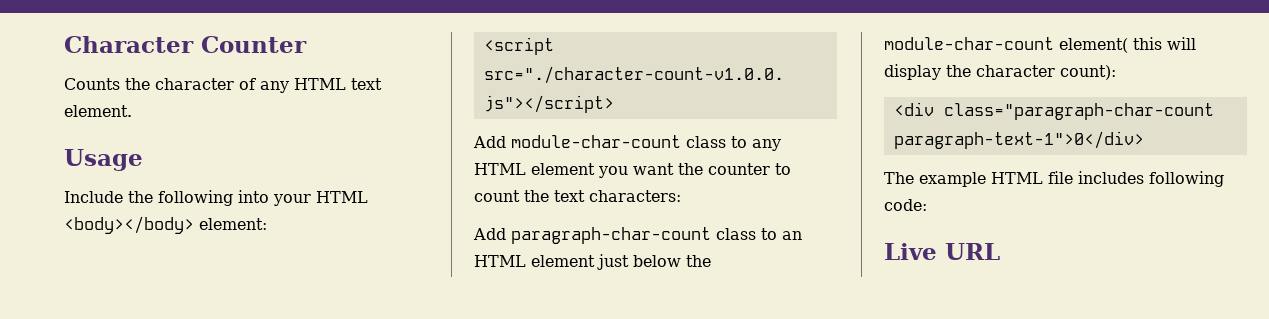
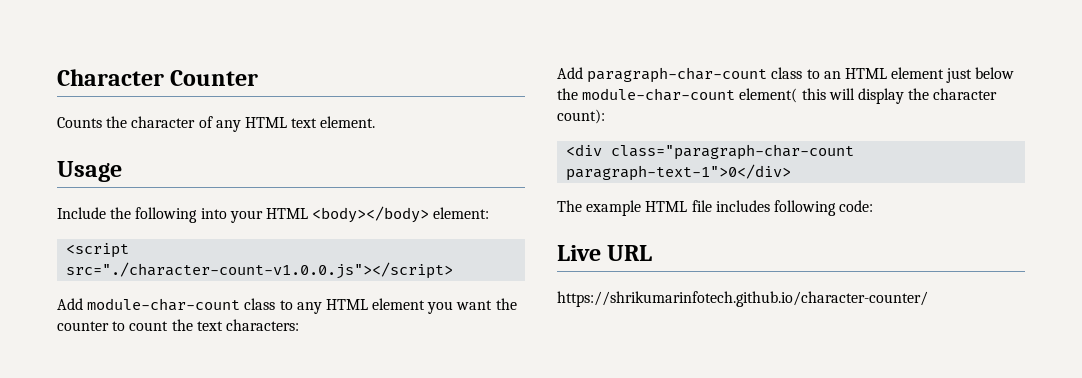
+ https://shrikumarinfotech.github.io/character-counter/

